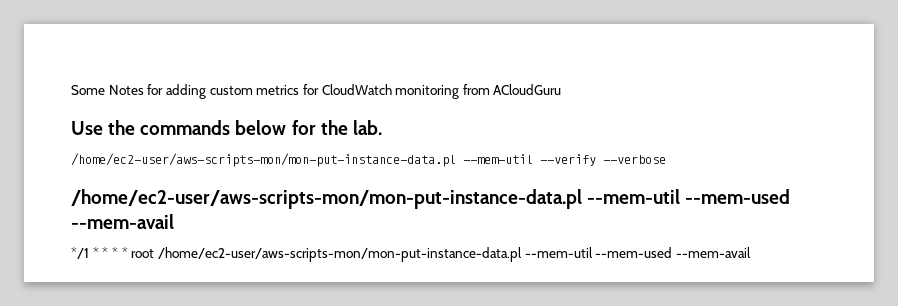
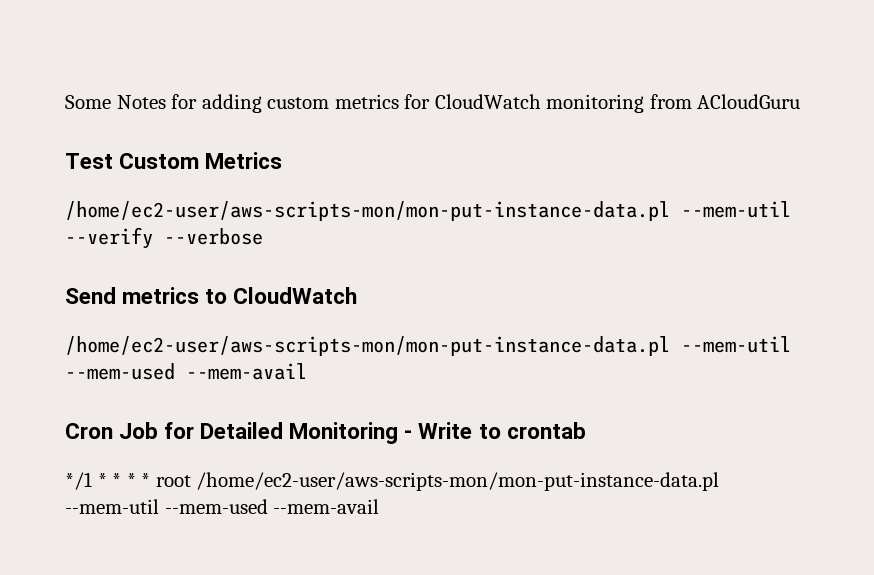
- Use the commands below for the lab.
+ Test Custom Metrics
  /home/ec2-user/aws-scripts-mon/mon-put-instance-data.pl --mem-util --verify --verbose
+ Send metrics to CloudWatch
  /home/ec2-user/aws-scripts-mon/mon-put-instance-data.pl --mem-util --mem-used --mem-avail
+ Cron Job for Detailed Monitoring - Write to crontab

